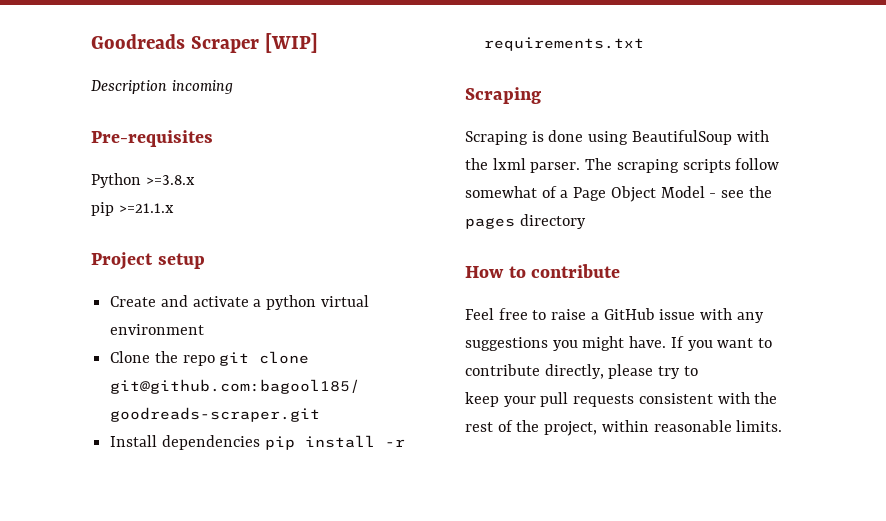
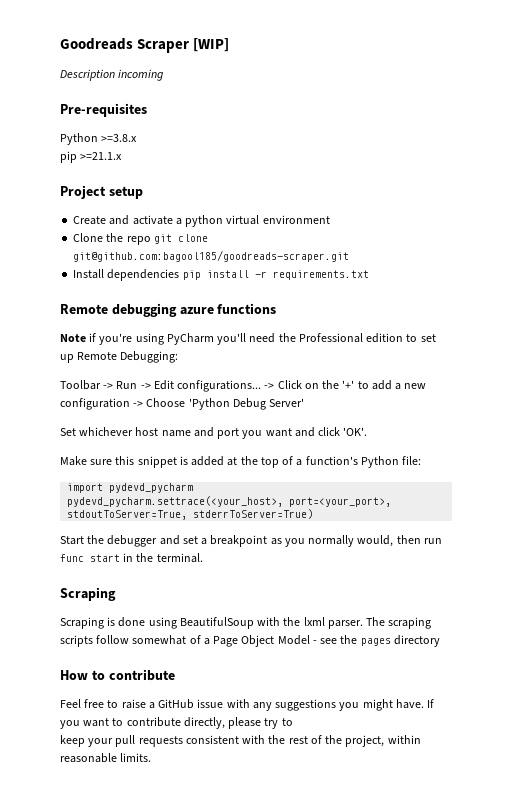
+ Remote debugging azure functions
+ Note if you're using PyCharm you'll need the Professional edition to set up Remote Debugging:
+ Toolbar -> Run -> Edit configurations... -> Click on the '+' to add a new configuration -> Choose 'Python Debug Server'
+ Set whichever host name and port you want and click 'OK'.
+ Make sure this snippet is added at the top of a function's Python file:
+ import pydevd_pycharm
+ pydevd_pycharm.settrace(<your_host>, port=<your_port>, stdoutToServer=True, stderrToServer=True)
+ Start the debugger and set a breakpoint as you normally would, then run func start in the terminal.

